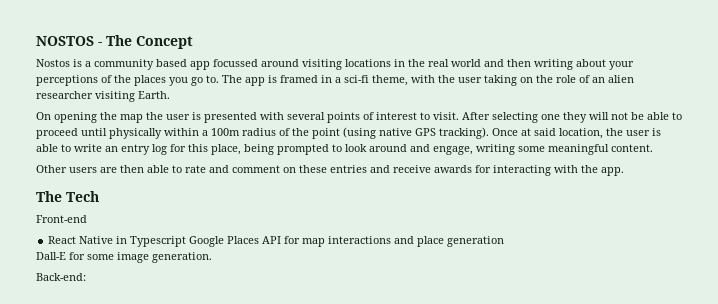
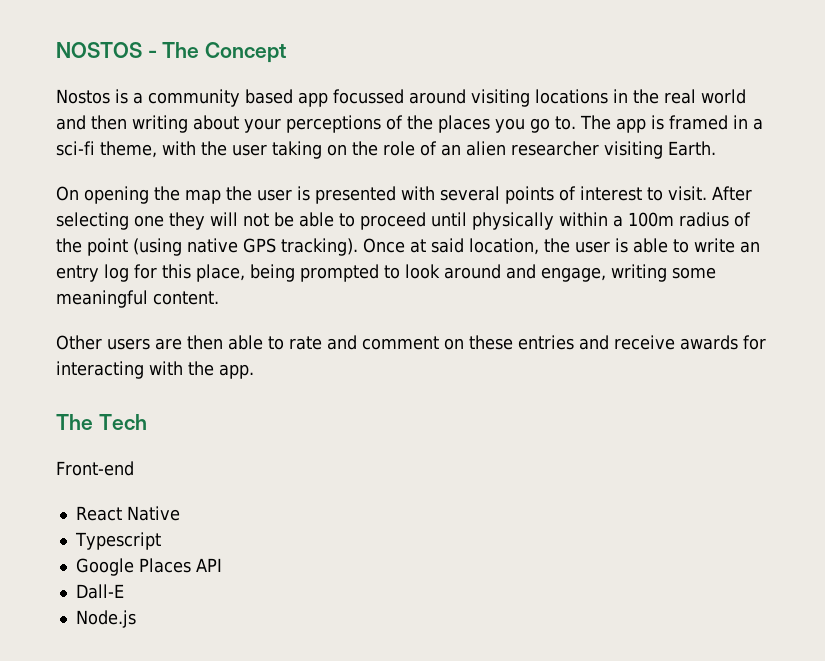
- React Native in Typescript Google Places API for map interactions and place generation
- Dall-E for some image generation.
- Back-end:
+ React Native
+ Typescript
+ Google Places API
+ Dall-E
+ Node.js

